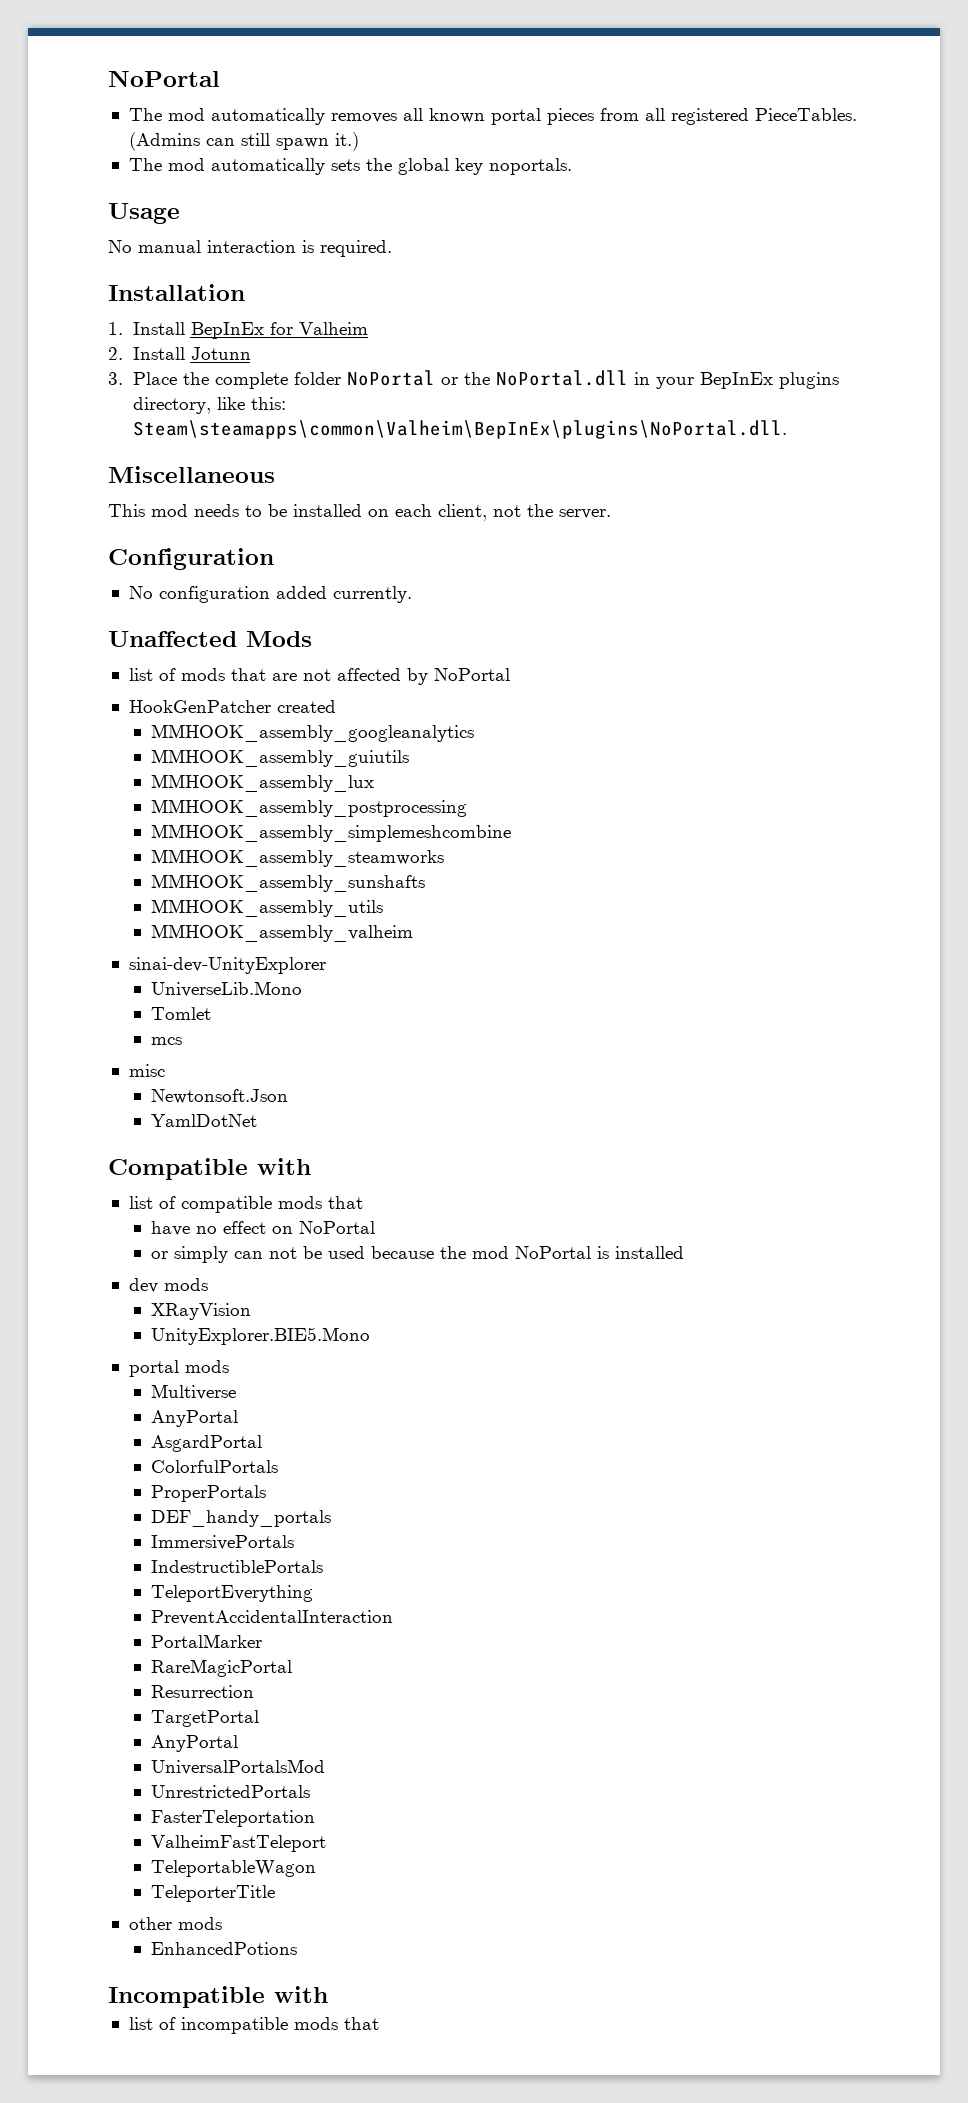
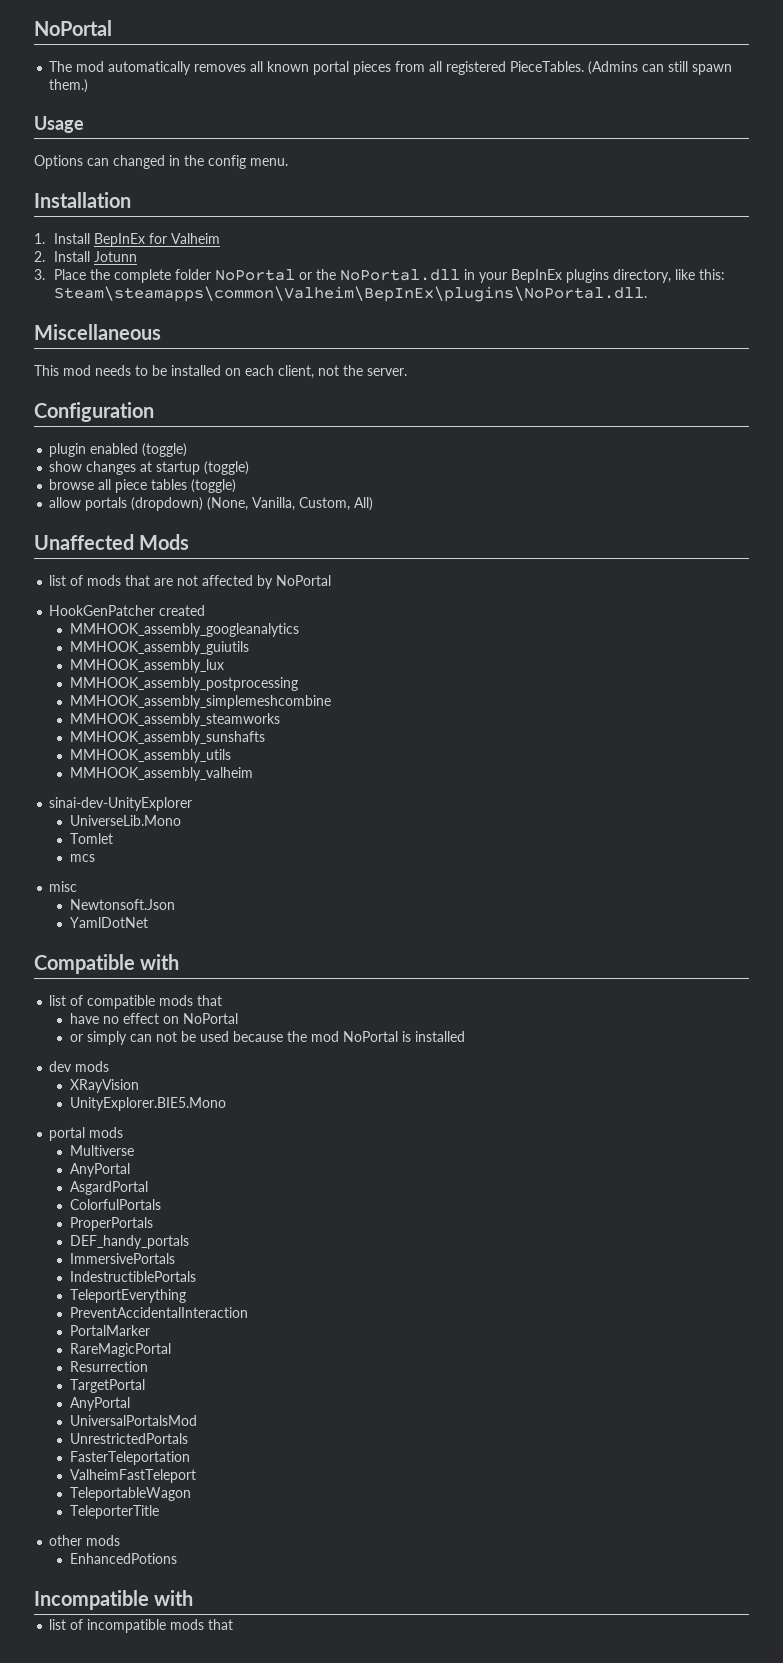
- (Admins can still spawn it.)
- The mod automatically sets the global key noportals.
+ (Admins can still spawn them.)
  Usage
- No manual interaction is required.
+ Options can changed in the config menu.
- No configuration added currently.
+ plugin enabled (toggle)
+ show changes at startup (toggle)
+ browse all piece tables (toggle)
+ allow portals (dropdown) (None, Vanilla, Custom, All)

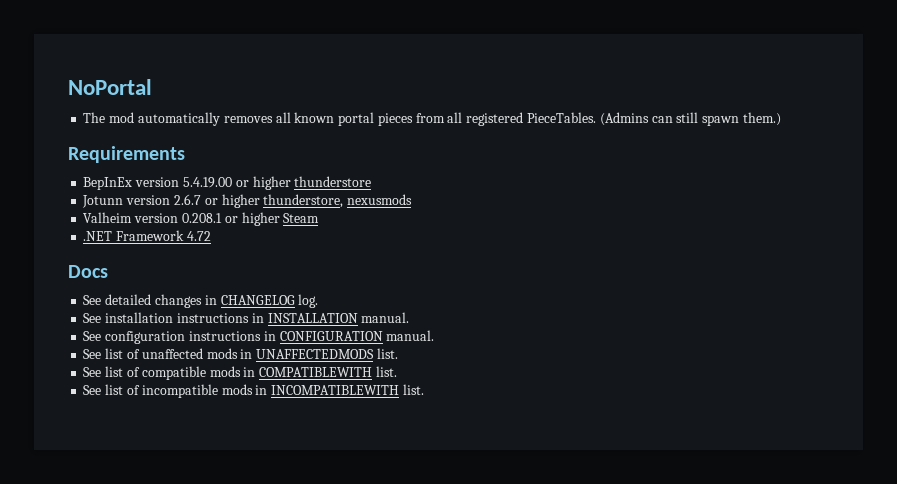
- Usage
- Options can changed in the config menu.
- Installation
- 1. Install BepInEx for Valheim
- 2. Install Jotunn
- 3. Place the complete folder NoPortal or the NoPortal.dll in your BepInEx plugins directory, like this: Steam\steamapps\common\Valheim\BepInEx\plugins\NoPortal.dll.
- Miscellaneous
- This mod needs to be installed on each client, not the server.
- Configuration
- plugin enabled (toggle)
- show changes at startup (toggle)
- browse all piece tables (toggle)
- allow portals (dropdown) (None, Vanilla, Custom, All)
- Unaffected Mods
- list of mods that are not affected by NoPortal
- HookGenPatcher created
- MMHOOK_assembly_googleanalytics
- MMHOOK_assembly_guiutils
- MMHOOK_assembly_lux
- MMHOOK_assembly_postprocessing
- MMHOOK_assembly_simplemeshcombine
- MMHOOK_assembly_steamworks
- MMHOOK_assembly_sunshafts
- MMHOOK_assembly_utils
- MMHOOK_assembly_valheim
- sinai-dev-UnityExplorer
- UniverseLib.Mono
- Tomlet
- mcs
- misc
- Newtonsoft.Json
- YamlDotNet
- Compatible with
- list of compatible mods that
- have no effect on NoPortal
- or simply can not be used because the mod NoPortal is installed
- dev mods
- XRayVision
- UnityExplorer.BIE5.Mono
- portal mods
- Multiverse
- AnyPortal
- AsgardPortal
- ColorfulPortals
- ProperPortals
- DEF_handy_portals
- ImmersivePortals
- IndestructiblePortals
- TeleportEverything
- PreventAccidentalInteraction
- PortalMarker
- RareMagicPortal
- Resurrection
- TargetPortal
- AnyPortal
- UniversalPortalsMod
- UnrestrictedPortals
- FasterTeleportation
- ValheimFastTeleport
- TeleportableWagon
- TeleporterTitle
- other mods
- EnhancedPotions
- Incompatible with
- list of incompatible mods that
+ Requirements
+ BepInEx version 5.4.19.00 or higher thunderstore
+ Jotunn version 2.6.7 or higher thunderstore, nexusmods
+ Valheim version 0.208.1 or higher Steam
+ .NET Framework 4.72
+ Docs
+ See detailed changes in CHANGELOG log.
+ See installation instructions in INSTALLATION manual.
+ See configuration instructions in CONFIGURATION manual.
+ See list of unaffected mods in UNAFFECTEDMODS list.
+ See list of compatible mods in COMPATIBLEWITH list.
+ See list of incompatible mods in INCOMPATIBLEWITH list.

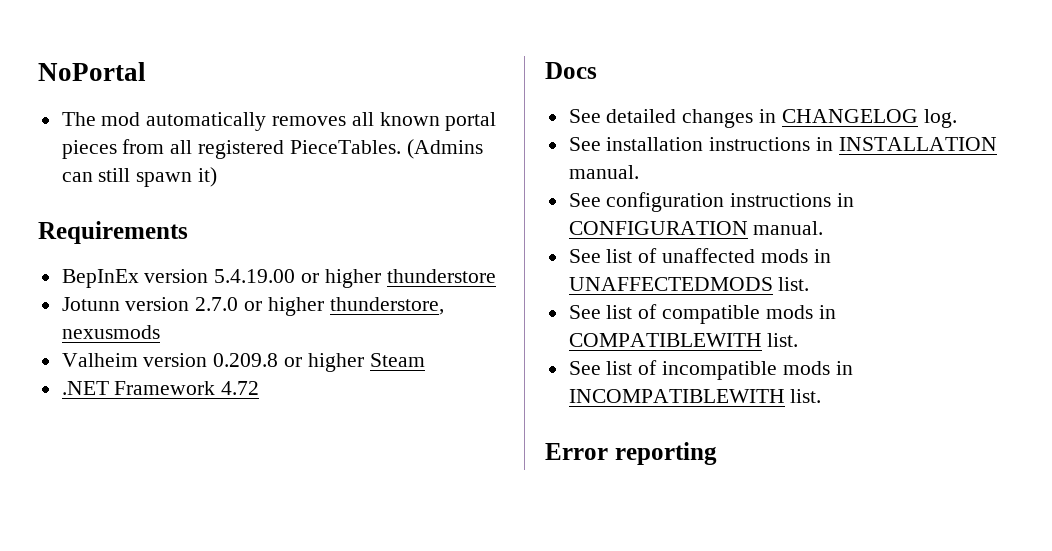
- (Admins can still spawn them.)
+ (Admins can still spawn it)
- Jotunn version 2.6.7 or higher thunderstore, nexusmods
+ Jotunn version 2.7.0 or higher thunderstore, nexusmods
- Valheim version 0.208.1 or higher Steam
+ Valheim version 0.209.8 or higher Steam
+ Error reporting

